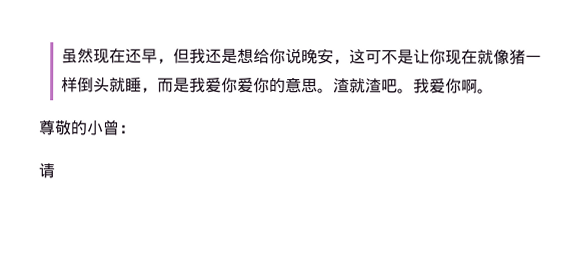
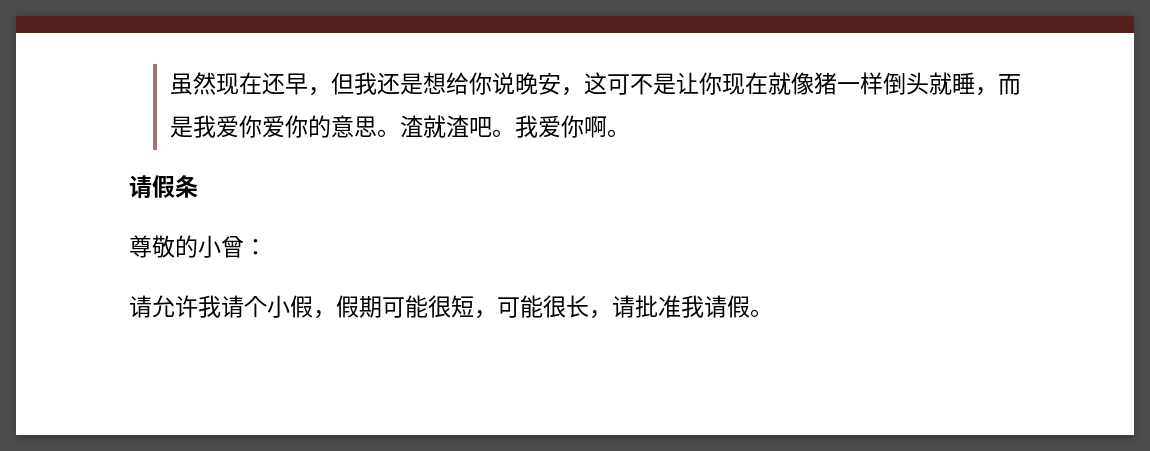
+ 请假条
- 请
+ 请允许我请个小假，假期可能很短，可能很长，请批准我请假。

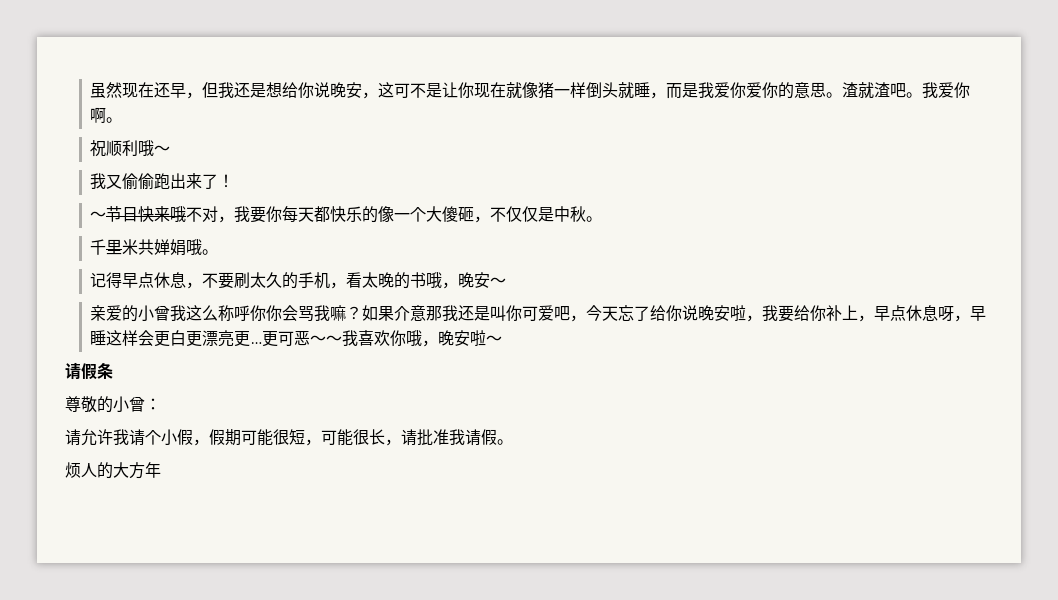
+ 祝顺利哦～
+ 我又偷偷跑出来了！
+ ～节日快来哦不对，我要你每天都快乐的像一个大傻砸，不仅仅是中秋。
+ 千里米共婵娟哦。
+ 记得早点休息，不要刷太久的手机，看太晚的书哦，晚安～
+ 亲爱的小曾我这么称呼你你会骂我嘛？如果介意那我还是叫你可爱吧，今天忘了给你说晚安啦，我要给你补上，早点休息呀，早睡这样会更白更漂亮更…更可恶～～我喜欢你哦，晚安啦～
+ 烦人的大方年

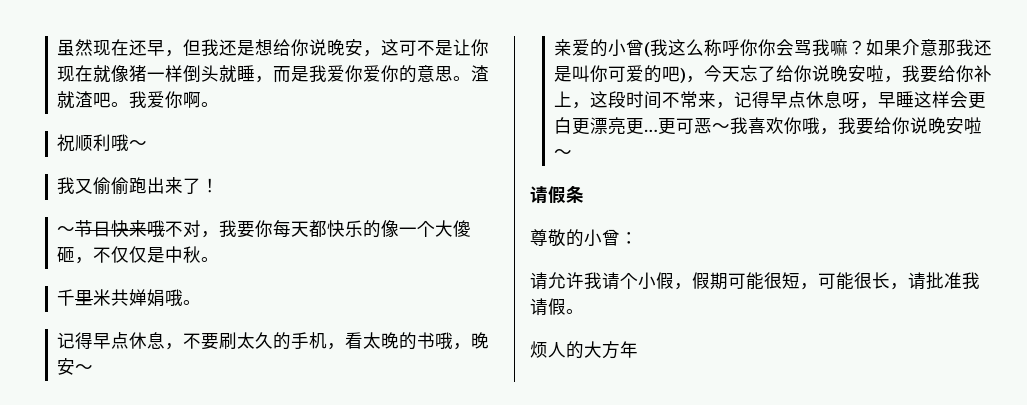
- 亲爱的小曾我这么称呼你你会骂我嘛？
+ 亲爱的小曾(我这么称呼你你会骂我嘛？
- 如果介意那我还是叫你可爱吧，今天忘了给你说晚安啦，我要给你补上，早点休息呀，早睡这样会更白更漂亮更…
+ 如果介意那我还是叫你可爱的吧)，今天忘了给你说晚安啦，我要给你补上，这段时间不常来，记得早点休息呀，早睡这样会更白更漂亮更…
- 更可恶～～我喜欢你哦，晚安啦～
+ 更可恶～我喜欢你哦，我要给你说晚安啦～

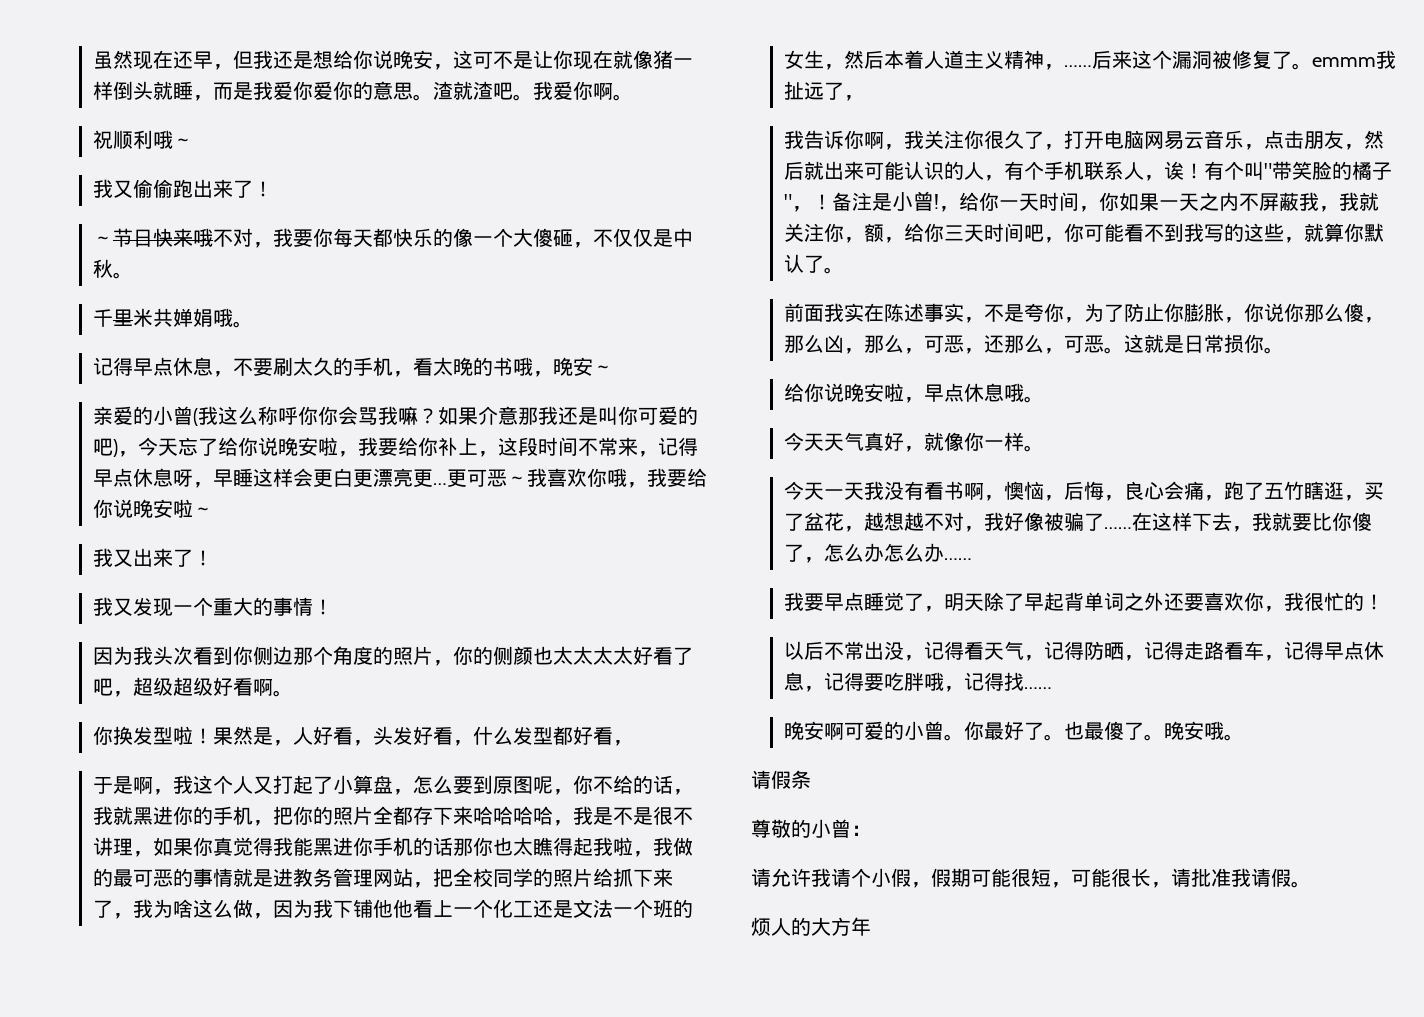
+ 我又出来了！
+ 我又发现一个重大的事情！
+ 因为我头次看到你侧边那个角度的照片，你的侧颜也太太太太好看了吧，超级超级好看啊。
+ 你换发型啦！果然是，人好看，头发好看，什么发型都好看，
+ 于是啊，我这个人又打起了小算盘，怎么要到原图呢，你不给的话，我就黑进你的手机，把你的照片全都存下来哈哈哈哈，我是不是很不讲理，如果你真觉得我能黑进你手机的话那你也太瞧得起我啦，我做的最可恶的事情就是进教务管理网站，把全校同学的照片给抓下来了，我为啥这么做，因为我下铺他他看上一个化工还是文法一个班的女生，然后本着人道主义精神，……后来这个漏洞被修复了。emmm我扯远了，
+ 我告诉你啊，我关注你很久了，打开电脑网易云音乐，点击朋友，然后就出来可能认识的人，有个手机联系人，诶！有个叫"带笑脸的橘子"，！备注是小曾!，给你一天时间，你如果一天之内不屏蔽我，我就关注你，额，给你三天时间吧，你可能看不到我写的这些，就算你默认了。
+ 前面我实在陈述事实，不是夸你，为了防止你膨胀，你说你那么傻，那么凶，那么，可恶，还那么，可恶。这就是日常损你。
+ 给你说晚安啦，早点休息哦。
+ 今天天气真好，就像你一样。
+ 今天一天我没有看书啊，懊恼，后悔，良心会痛，跑了五竹瞎逛，买了盆花，越想越不对，我好像被骗了……在这样下去，我就要比你傻了，怎么办怎么办……
+ 我要早点睡觉了，明天除了早起背单词之外还要喜欢你，我很忙的！
+ 以后不常出没，记得看天气，记得防晒，记得走路看车，记得早点休息，记得要吃胖哦，记得找……
+ 晚安啊可爱的小曾。你最好了。也最傻了。晚安哦。

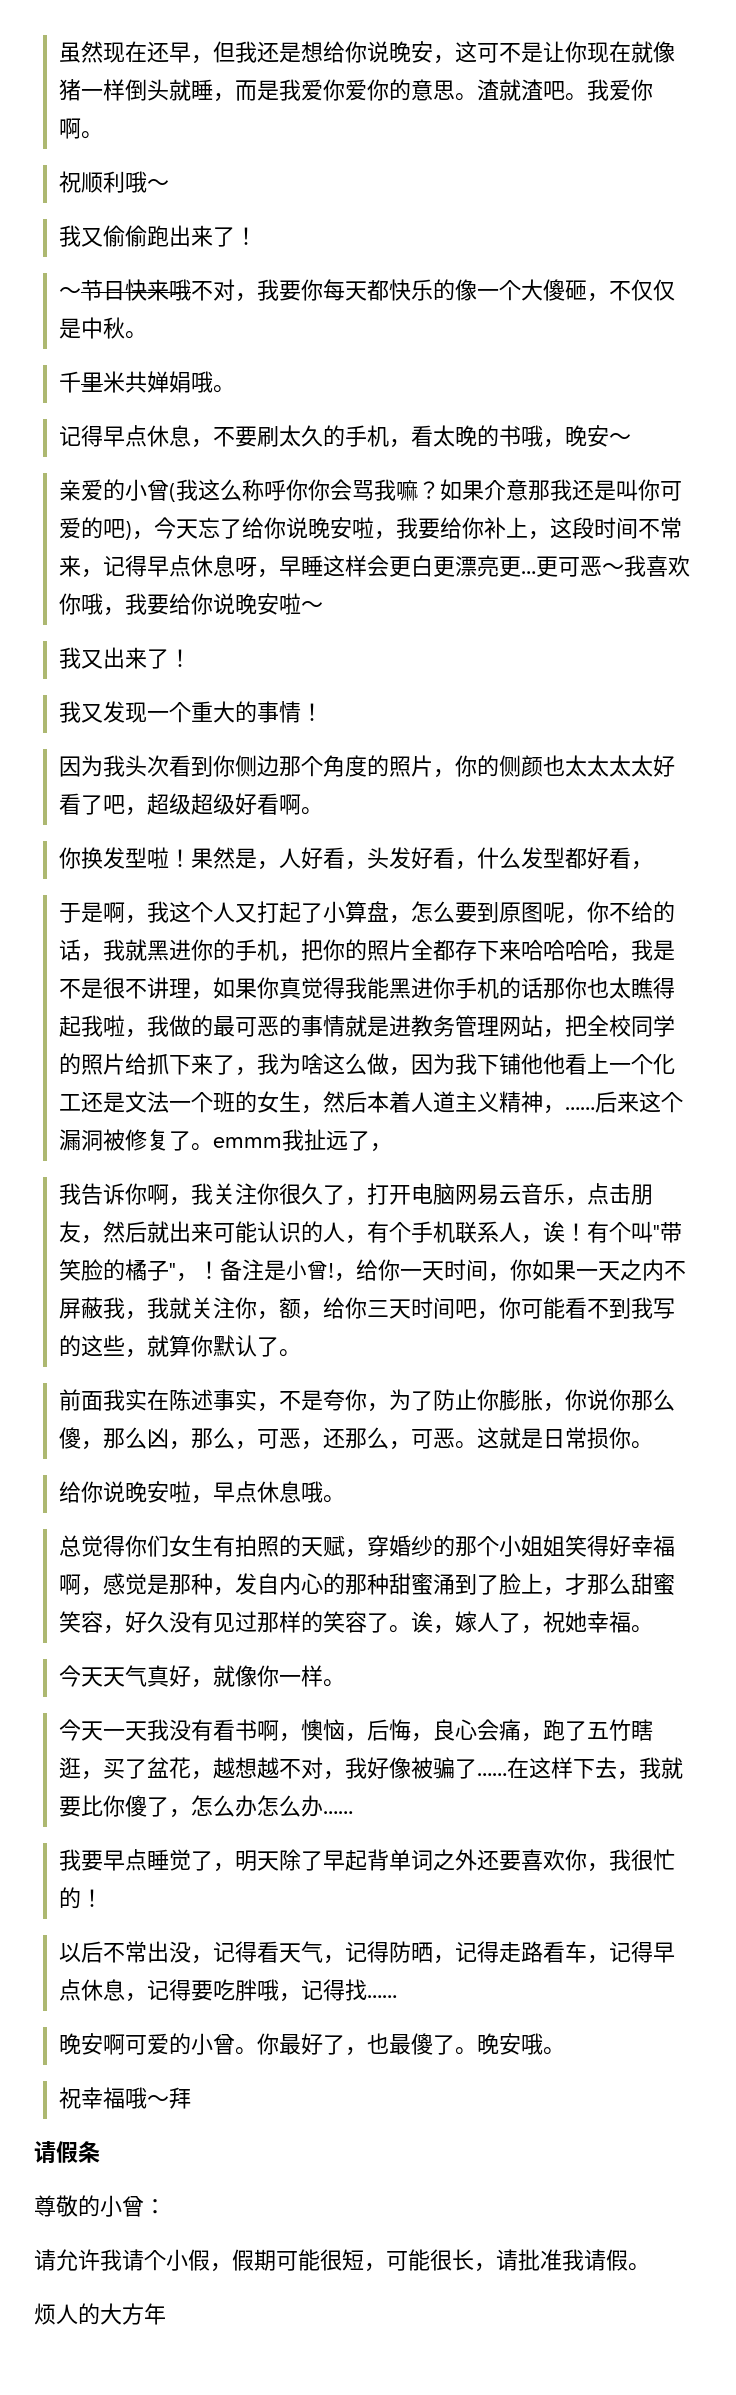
+ 总觉得你们女生有拍照的天赋，穿婚纱的那个小姐姐笑得好幸福啊，感觉是那种，发自内心的那种甜蜜涌到了脸上，才那么甜蜜笑容，好久没有见过那样的笑容了。诶，嫁人了，祝她幸福。
- 你最好了。也最傻了。
+ 你最好了，也最傻了。
+ 祝幸福哦～拜

